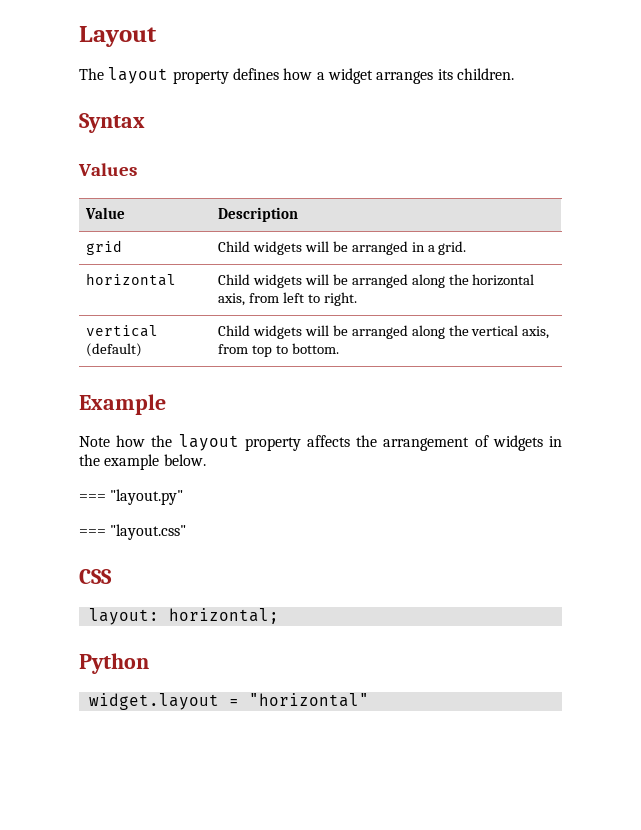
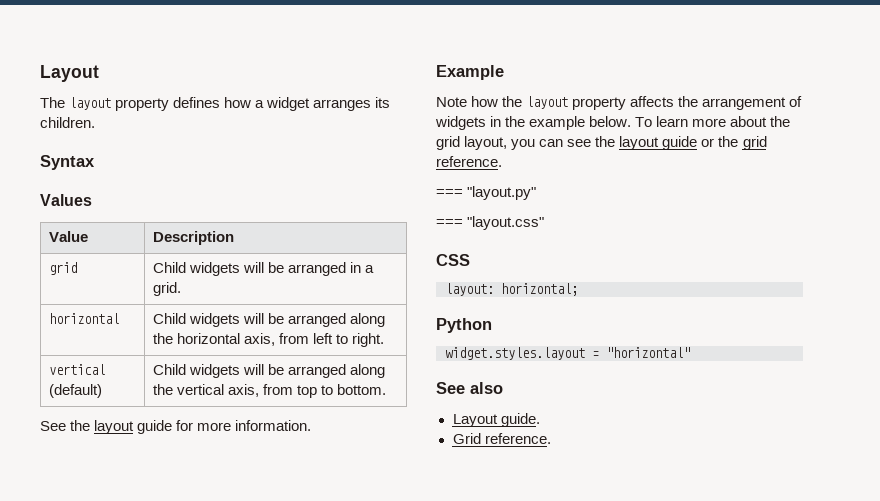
+ See the layout guide for more information.
+ To learn more about the grid layout, you can see the layout guide or the grid reference.
- widget.layout = "horizontal"
+ widget.styles.layout = "horizontal"
+ See also
+ Layout guide.
+ Grid reference.

